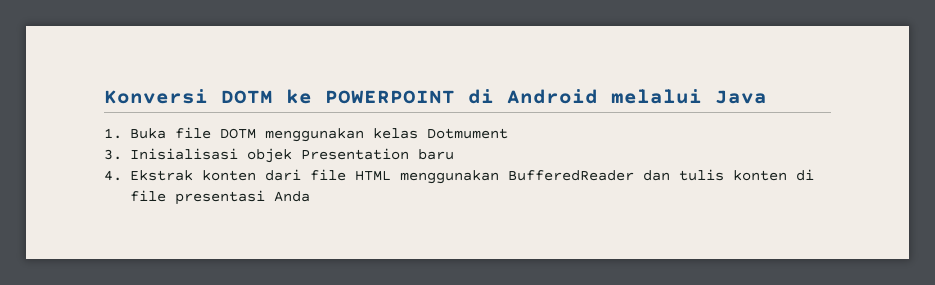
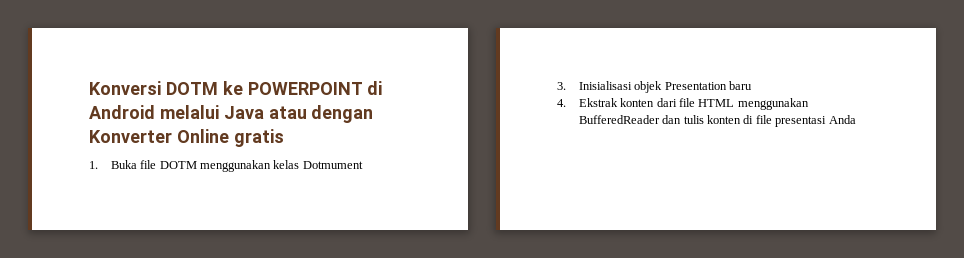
- Konversi DOTM ke POWERPOINT di Android melalui Java
+ Konversi DOTM ke POWERPOINT di Android melalui Java atau dengan Konverter Online gratis

